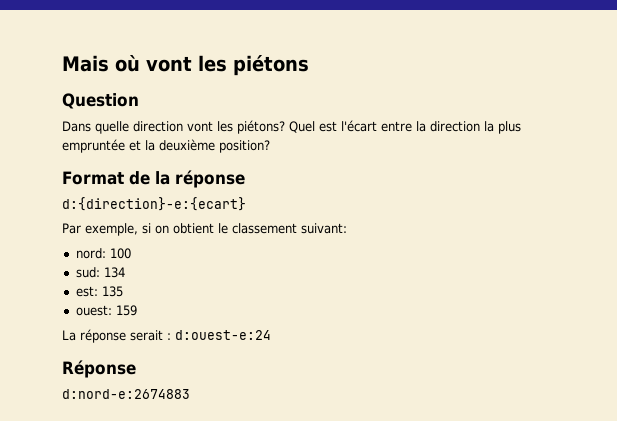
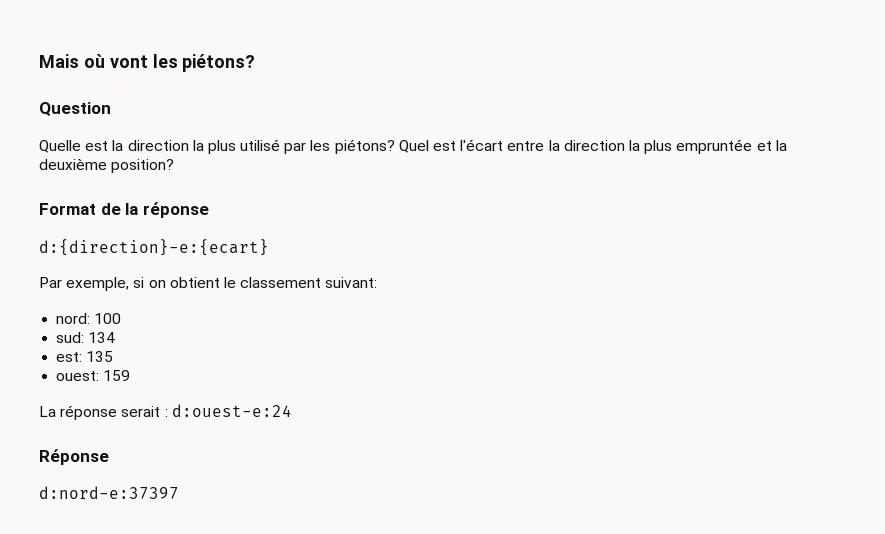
- Mais où vont les piétons
+ Mais où vont les piétons?
- Dans quelle direction vont les piétons?
+ Quelle est la direction la plus utilisé par les piétons?
- d:nord-e:2674883
+ d:nord-e:37397

